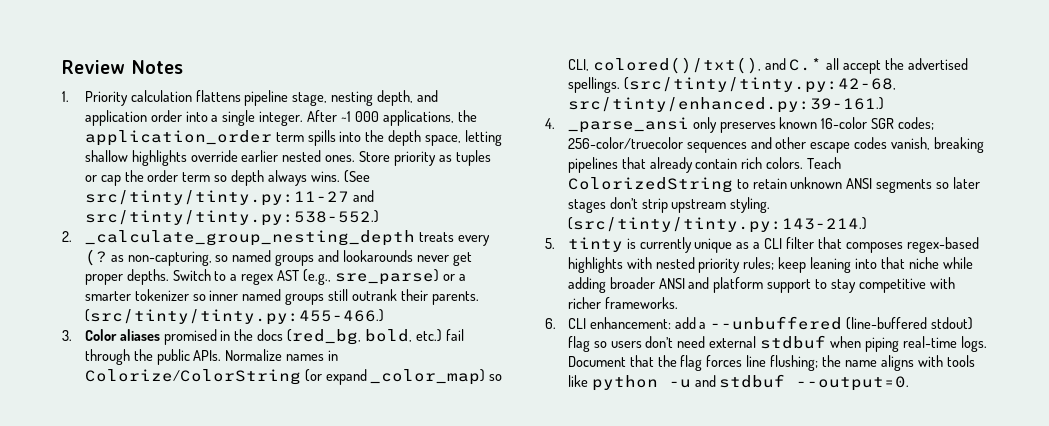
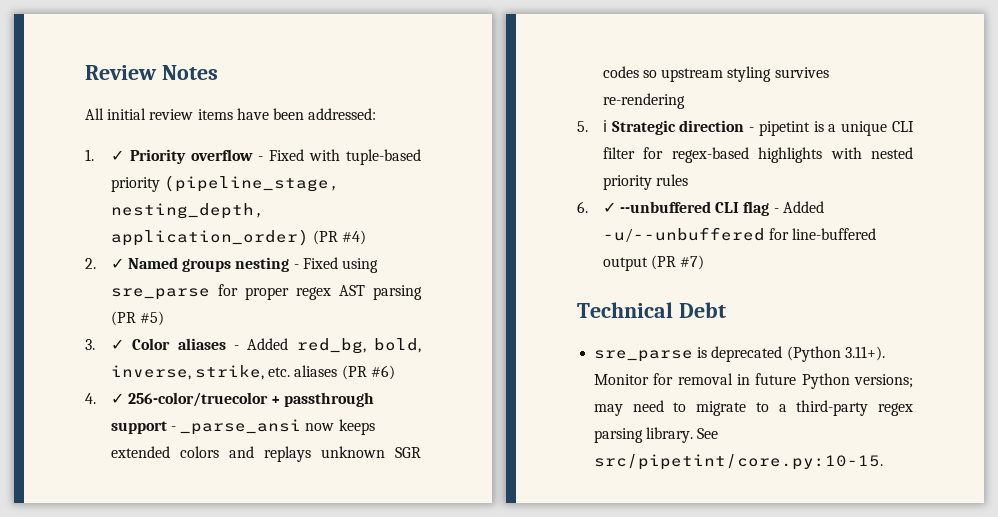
- 1. Priority calculation flattens pipeline stage, nesting depth, and application order into a single integer. After ~1 000 applications, the application_order term spills into the depth space, letting shallow highlights override earlier nested ones. Store priority as tuples or cap the order term so depth always wins. (See src/tinty/tinty.py:11-27 and src/tinty/tinty.py:538-552.)
- 2. _calculate_group_nesting_depth treats every (? as non-capturing, so named groups and lookarounds never get proper depths. Switch to a regex AST (e.g., sre_parse) or a smarter tokenizer so inner named groups still outrank their parents. (src/tinty/tinty.py:455-466.)
+ All initial review items have been addressed:
+ 1. ✓ Priority overflow - Fixed with tuple-based priority (pipeline_stage, nesting_depth, application_order) (PR #4)
+ 2. ✓ Named groups nesting - Fixed using sre_parse for proper regex AST parsing (PR #5)
- 3. Color aliases promised in the docs (red_bg, bold, etc.) fail through the public APIs. Normalize names in Colorize/ColorString (or expand _color_map) so CLI, colored()/txt(), and C.* all accept the advertised spellings. (src/tinty/tinty.py:42-68, src/tinty/enhanced.py:39-161.)
- 4. _parse_ansi only preserves known 16-color SGR codes; 256-color/truecolor sequences and other escape codes vanish, breaking pipelines that already contain rich colors. Teach ColorizedString to retain unknown ANSI segments so later stages don’t strip upstream styling. (src/tinty/tinty.py:143-214.)
- 5. tinty is currently unique as a CLI filter that composes regex-based highlights with nested priority rules; keep leaning into that niche while adding broader ANSI and platform support to stay competitive with richer frameworks.
- 6. CLI enhancement: add a --unbuffered (line-buffered stdout) flag so users don’t need external stdbuf when piping real-time logs. Document that the flag forces line flushing; the name aligns with tools like python -u and stdbuf --output=0.
+ 3. ✓ Color aliases - Added red_bg, bold, inverse, strike, etc. aliases (PR #6)
+ 4. ✓ 256-color/truecolor + passthrough support - _parse_ansi now keeps extended colors and replays unknown SGR codes so upstream styling survives re-rendering
+ 5. ℹ Strategic direction - pipetint is a unique CLI filter for regex-based highlights with nested priority rules
+ 6. ✓ --unbuffered CLI flag - Added -u/--unbuffered for line-buffered output (PR #7)
+ Technical Debt
+ sre_parse is deprecated (Python 3.11+). Monitor for removal in future Python versions; may need to migrate to a third-party regex parsing library. See src/pipetint/core.py:10-15.

